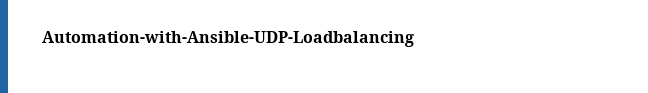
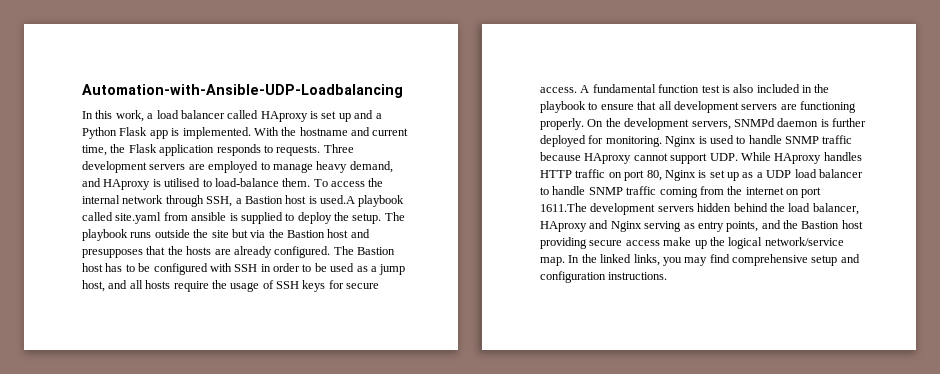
+ In this work, a load balancer called HAproxy is set up and a Python Flask app is implemented. With the hostname and current time, the Flask application responds to requests. Three development servers are employed to manage heavy demand, and HAproxy is utilised to load-balance them. To access the internal network through SSH, a Bastion host is used.A playbook called site.yaml from ansible is supplied to deploy the setup. The playbook runs outside the site but via the Bastion host and presupposes that the hosts are already configured. The Bastion host has to be configured with SSH in order to be used as a jump host, and all hosts require the usage of SSH keys for secure access. A fundamental function test is also included in the playbook to ensure that all development servers are functioning properly. On the development servers, SNMPd daemon is further deployed for monitoring. Nginx is used to handle SNMP traffic because HAproxy cannot support UDP. While HAproxy handles HTTP traffic on port 80, Nginx is set up as a UDP load balancer to handle SNMP traffic coming from the internet on port 1611.The development servers hidden behind the load balancer, HAproxy and Nginx serving as entry points, and the Bastion host providing secure access make up the logical network/service map. In the linked links, you may find comprehensive setup and configuration instructions.

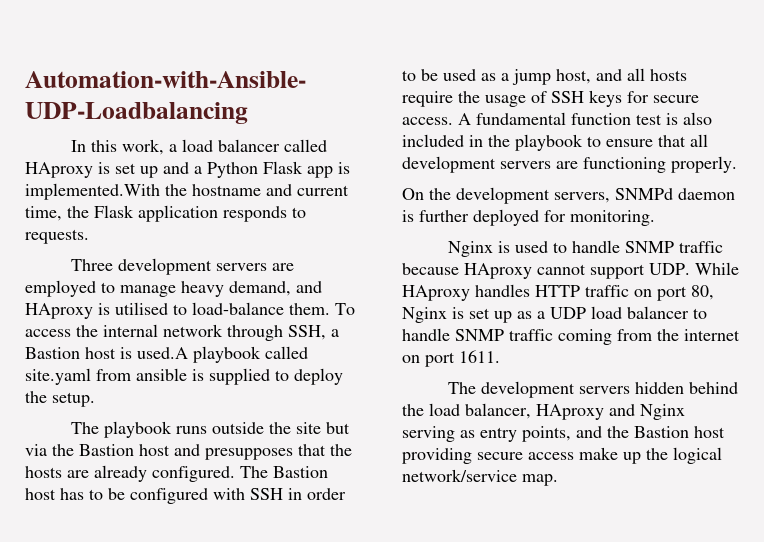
- In this work, a load balancer called HAproxy is set up and a Python Flask app is implemented. With the hostname and current time, the Flask application responds to requests. Three development servers are employed to manage heavy demand, and HAproxy is utilised to load-balance them.
+ In this work, a load balancer called HAproxy is set up and a Python Flask app is implemented.With the hostname and current time, the Flask application responds to requests.
+ Three development servers are employed to manage heavy demand, and HAproxy is utilised to load-balance them.
- To access the internal network through SSH, a Bastion host is used.A playbook called site.yaml from ansible is supplied to deploy the setup. The playbook runs outside the site but via the Bastion host and presupposes that the hosts are already configured.
+ To access the internal network through SSH, a Bastion host is used.A playbook called site.yaml from ansible is supplied to deploy the setup.
+ The playbook runs outside the site but via the Bastion host and presupposes that the hosts are already configured.
- A fundamental function test is also included in the playbook to ensure that all development servers are functioning properly. On the development servers, SNMPd daemon is further deployed for monitoring. Nginx is used to handle SNMP traffic because HAproxy cannot support UDP. While HAproxy handles HTTP traffic on port 80, Nginx is set up as a UDP load balancer to handle SNMP traffic coming from the internet on port 1611.The development servers hidden behind the load balancer, HAproxy and Nginx serving as entry points, and the Bastion host providing secure access make up the logical network/service map. In the linked links, you may find comprehensive setup and configuration instructions.
+ A fundamental function test is also included in the playbook to ensure that all development servers are functioning properly.
+ On the development servers, SNMPd daemon is further deployed for monitoring.
+ Nginx is used to handle SNMP traffic because HAproxy cannot support UDP. While HAproxy handles HTTP traffic on port 80, Nginx is set up as a UDP load balancer to handle SNMP traffic coming from the internet on port 1611.
+ The development servers hidden behind the load balancer, HAproxy and Nginx serving as entry points, and the Bastion host providing secure access make up the logical network/service map.

